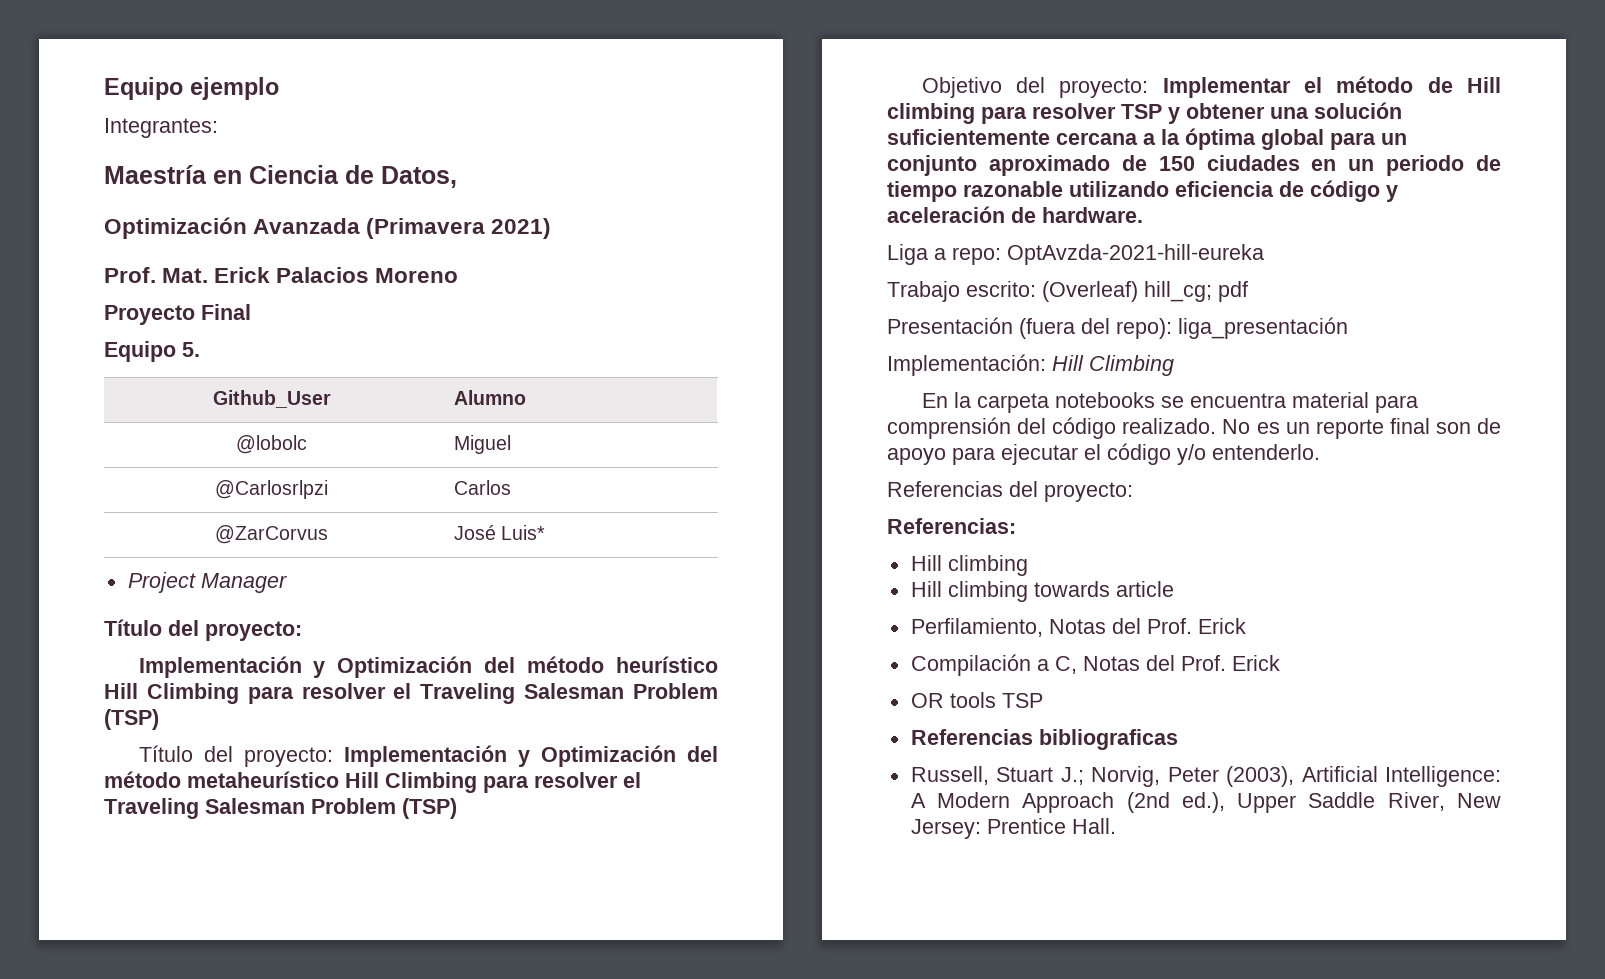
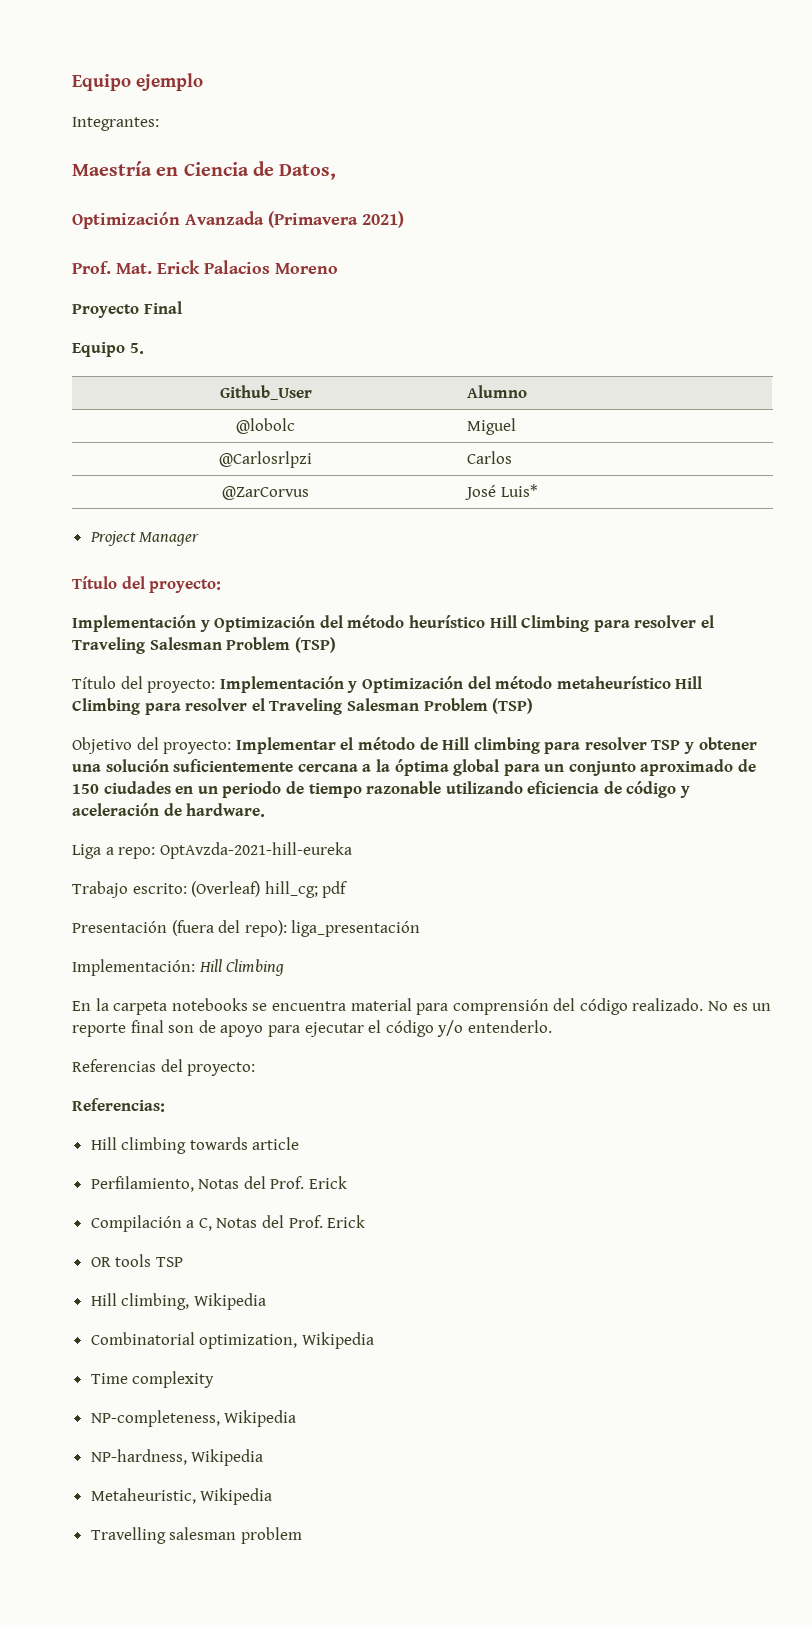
  Referencias:
- Hill climbing
- Referencias bibliograficas
- Russell, Stuart J.; Norvig, Peter (2003), Artificial Intelligence: A Modern Approach (2nd ed.), Upper Saddle River, New Jersey: Prentice Hall.
+ Hill climbing, Wikipedia
+ Combinatorial optimization, Wikipedia
+ Time complexity
+ NP-completeness, Wikipedia
+ NP-hardness, Wikipedia
+ Metaheuristic, Wikipedia
+ Travelling salesman problem

